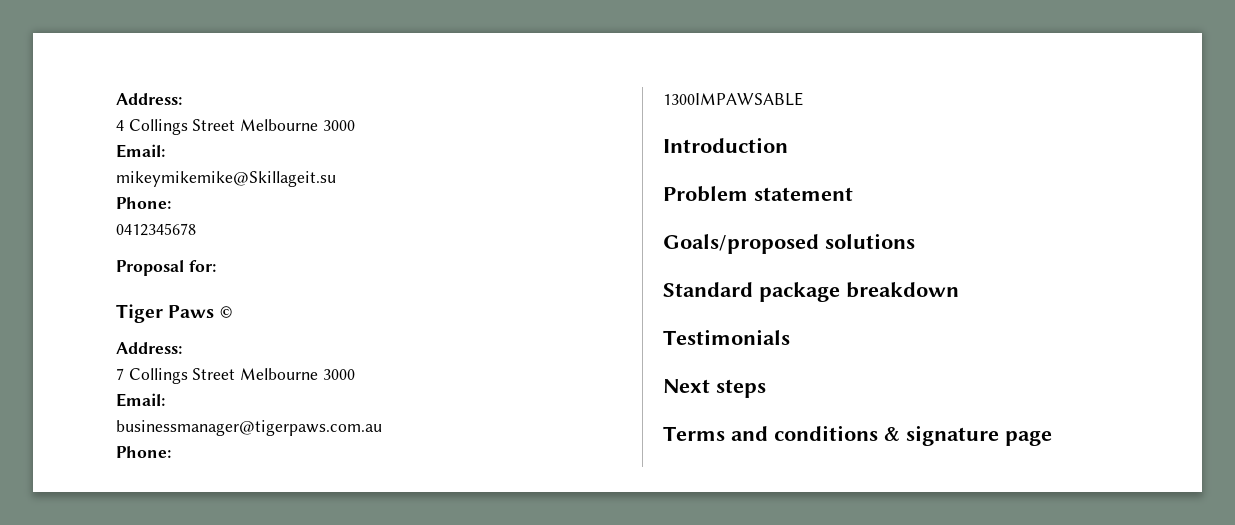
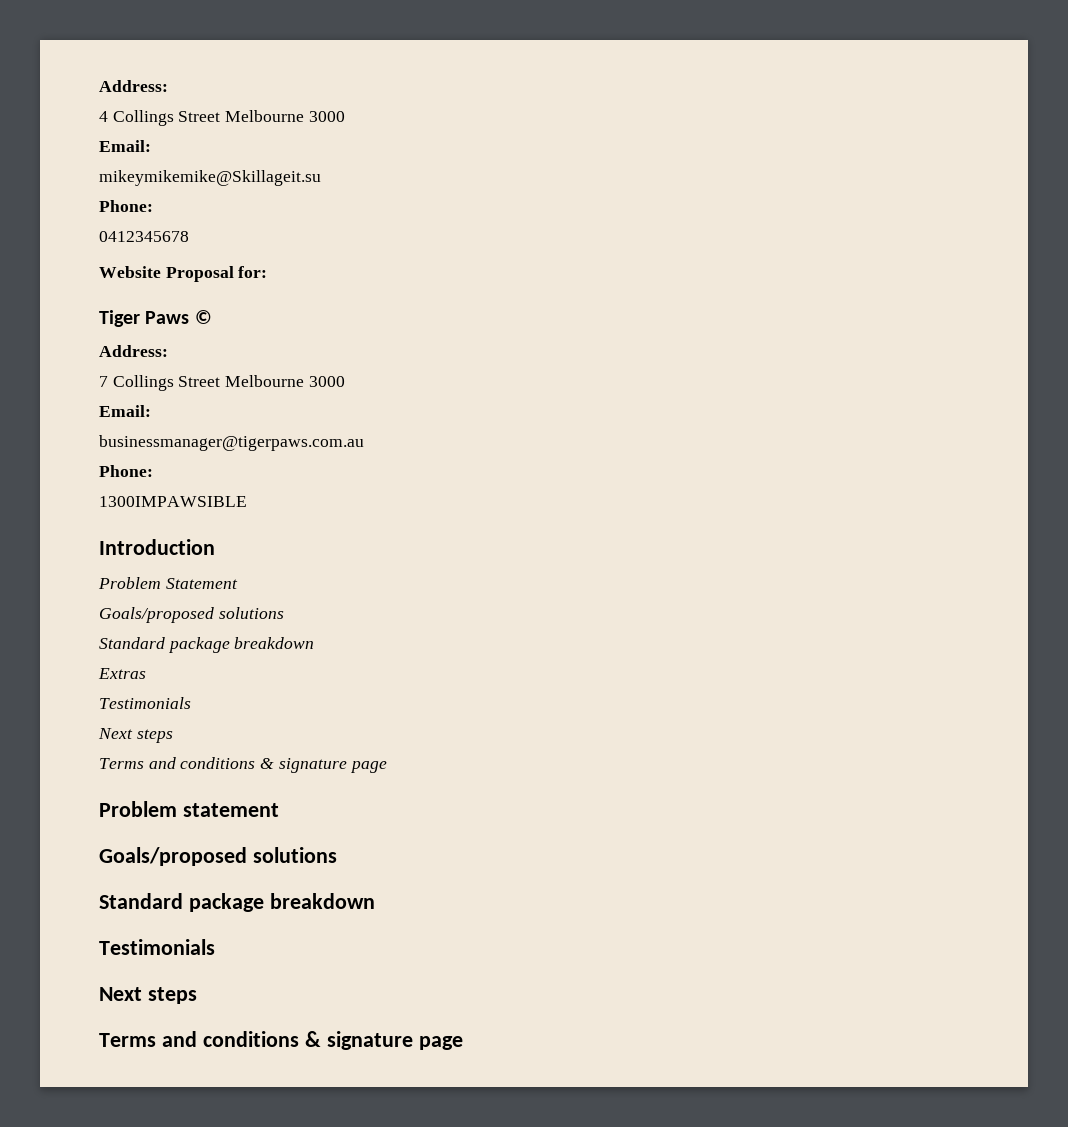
- Proposal for:
+ Website Proposal for:
- 1300IMPAWSABLE
+ 1300IMPAWSIBLE
+ Problem Statement
+ Goals/proposed solutions
+ Standard package breakdown
+ Extras
+ Testimonials
+ Next steps
+ Terms and conditions & signature page

